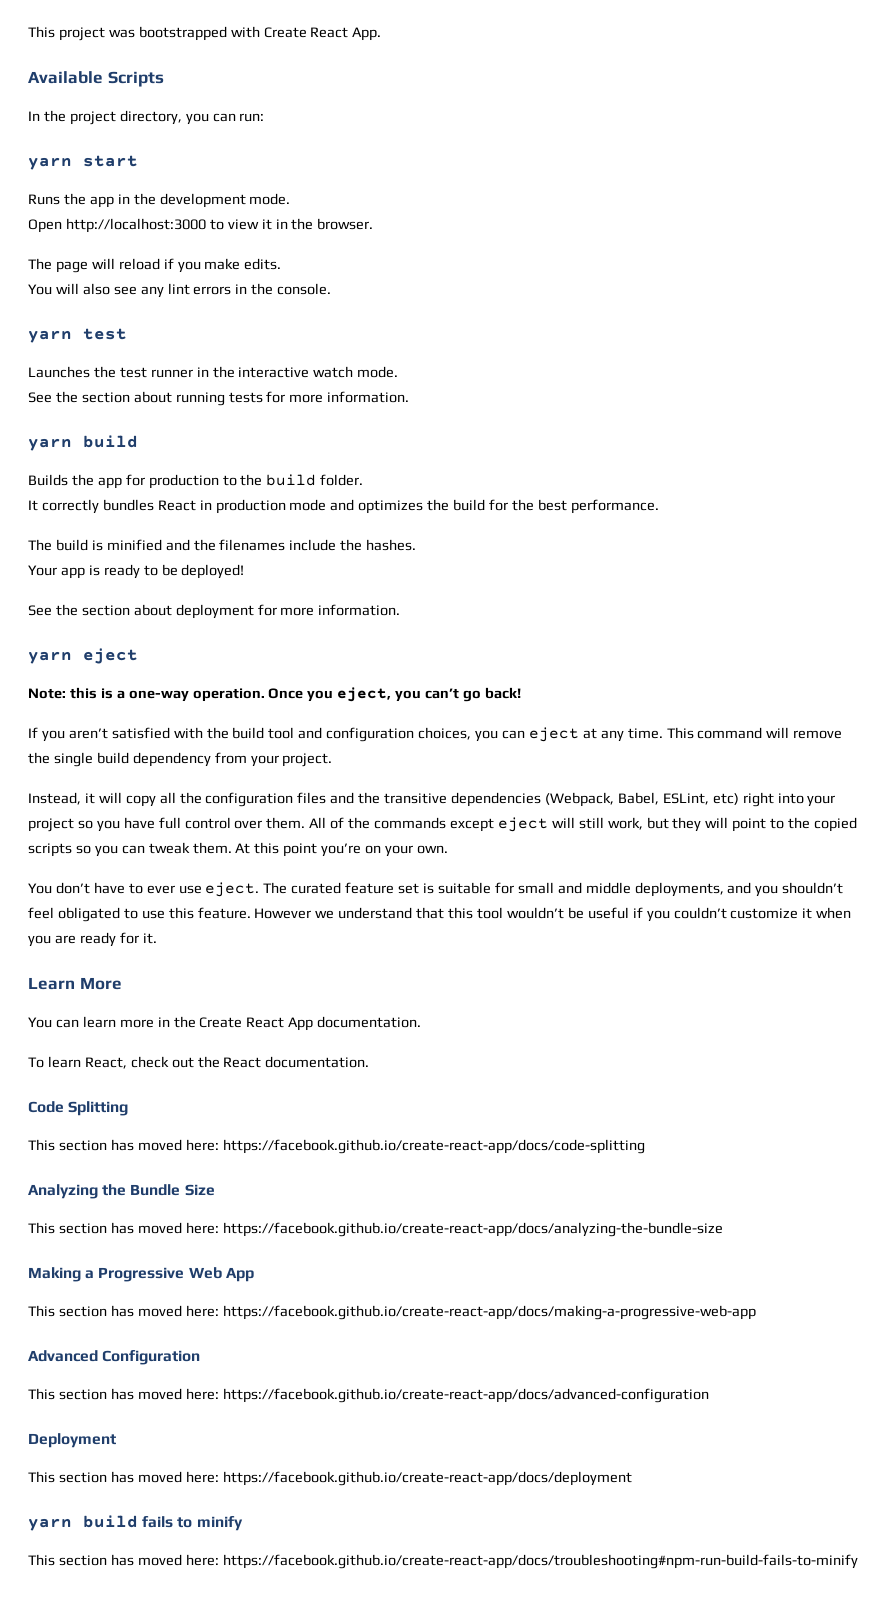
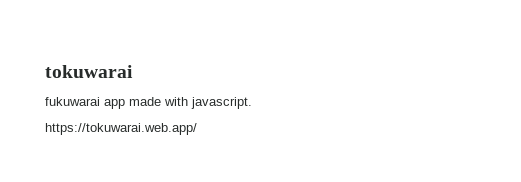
- This project was bootstrapped with Create React App.
- Available Scripts
- In the project directory, you can run:
- yarn start
- Runs the app in the development mode.
- Open http://localhost:3000 to view it in the browser.
- The page will reload if you make edits.
- You will also see any lint errors in the console.
- yarn test
- Launches the test runner in the interactive watch mode.
- See the section about running tests for more information.
- yarn build
- Builds the app for production to the build folder.
- It correctly bundles React in production mode and optimizes the build for the best performance.
- The build is minified and the filenames include the hashes.
- Your app is ready to be deployed!
- See the section about deployment for more information.
- yarn eject
- Note: this is a one-way operation. Once you eject, you can’t go back!
- If you aren’t satisfied with the build tool and configuration choices, you can eject at any time. This command will remove the single build dependency from your project.
- Instead, it will copy all the configuration files and the transitive dependencies (Webpack, Babel, ESLint, etc) right into your project so you have full control over them. All of the commands except eject will still work, but they will point to the copied scripts so you can tweak them. At this point you’re on your own.
- You don’t have to ever use eject. The curated feature set is suitable for small and middle deployments, and you shouldn’t feel obligated to use this feature. However we understand that this tool wouldn’t be useful if you couldn’t customize it when you are ready for it.
- Learn More
- You can learn more in the Create React App documentation.
- To learn React, check out the React documentation.
- Code Splitting
- This section has moved here: https://facebook.github.io/create-react-app/docs/code-splitting
- Analyzing the Bundle Size
- This section has moved here: https://facebook.github.io/create-react-app/docs/analyzing-the-bundle-size
- Making a Progressive Web App
- This section has moved here: https://facebook.github.io/create-react-app/docs/making-a-progressive-web-app
- Advanced Configuration
- This section has moved here: https://facebook.github.io/create-react-app/docs/advanced-configuration
- Deployment
- This section has moved here: https://facebook.github.io/create-react-app/docs/deployment
- yarn build fails to minify
- This section has moved here: https://facebook.github.io/create-react-app/docs/troubleshooting#npm-run-build-fails-to-minify
+ tokuwarai
+ fukuwarai app made with javascript.
+ https://tokuwarai.web.app/

